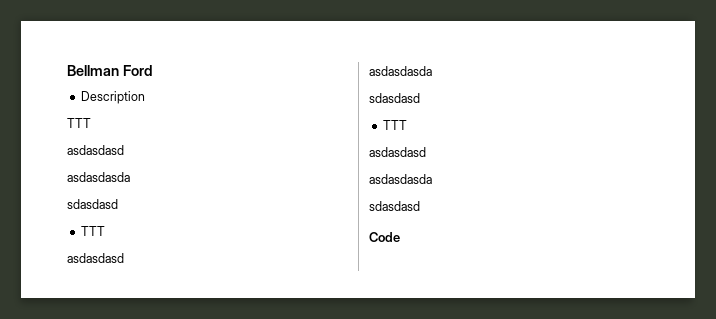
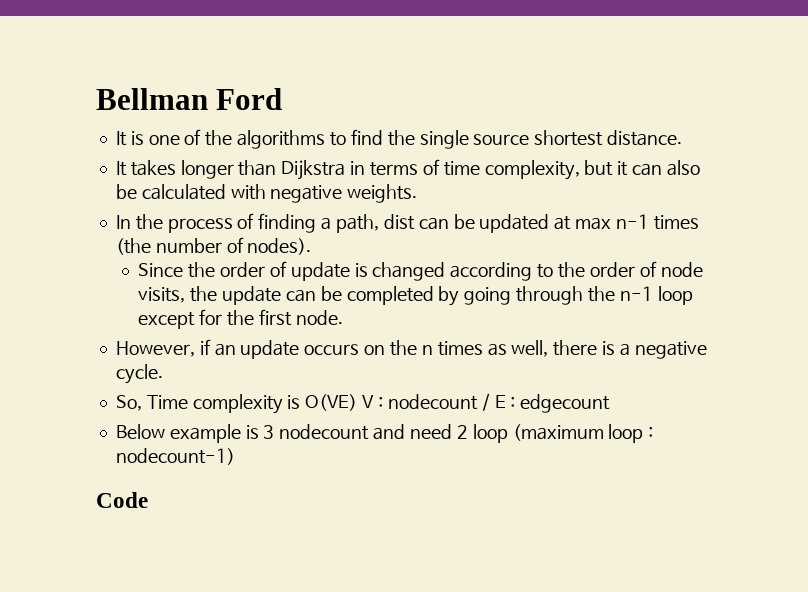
- Description
- TTT
- asdasdasd
- asdasdasda
- sdasdasd
- TTT
- asdasdasd
- asdasdasda
- sdasdasd
- TTT
- asdasdasd
- asdasdasda
- sdasdasd
+ It is one of the algorithms to find the single source shortest distance.
+ It takes longer than Dijkstra in terms of time complexity, but it can also be calculated with negative weights.
+ In the process of finding a path, dist can be updated at max n-1 times (the number of nodes).
+ Since the order of update is changed according to the order of node visits, the update can be completed by going through the n-1 loop except for the first node.
+ However, if an update occurs on the n times as well, there is a negative cycle.
+ So, Time complexity is O(VE) V : nodecount / E : edgecount
+ Below example is 3 nodecount and need 2 loop (maximum loop : nodecount-1)

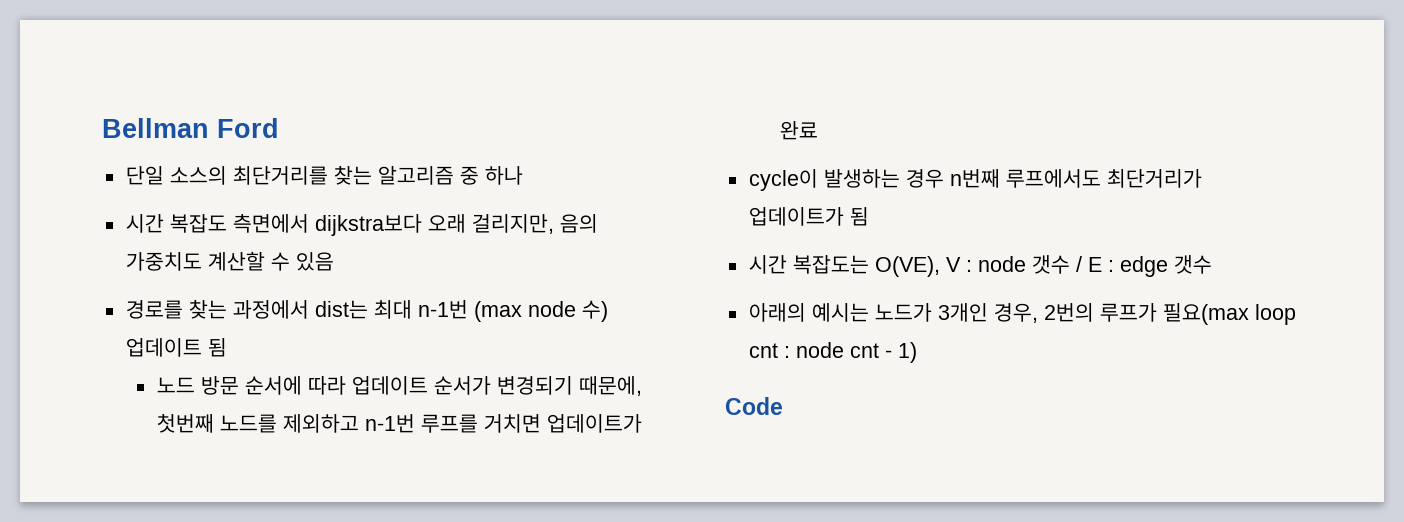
- It is one of the algorithms to find the single source shortest distance.
- It takes longer than Dijkstra in terms of time complexity, but it can also be calculated with negative weights.
- In the process of finding a path, dist can be updated at max n-1 times (the number of nodes).
- Since the order of update is changed according to the order of node visits, the update can be completed by going through the n-1 loop except for the first node.
- However, if an update occurs on the n times as well, there is a negative cycle.
- So, Time complexity is O(VE) V : nodecount / E : edgecount
- Below example is 3 nodecount and need 2 loop (maximum loop : nodecount-1)
+ 단일 소스의 최단거리를 찾는 알고리즘 중 하나
+ 시간 복잡도 측면에서 dijkstra보다 오래 걸리지만, 음의 가중치도 계산할 수 있음
+ 경로를 찾는 과정에서 dist는 최대 n-1번 (max node 수) 업데이트 됨
+ 노드 방문 순서에 따라 업데이트 순서가 변경되기 때문에, 첫번째 노드를 제외하고 n-1번 루프를 거치면 업데이트가 완료
+ cycle이 발생하는 경우 n번째 루프에서도 최단거리가 업데이트가 됨
+ 시간 복잡도는 O(VE), V : node 갯수 / E : edge 갯수
+ 아래의 예시는 노드가 3개인 경우, 2번의 루프가 필요(max loop cnt : node cnt - 1)

